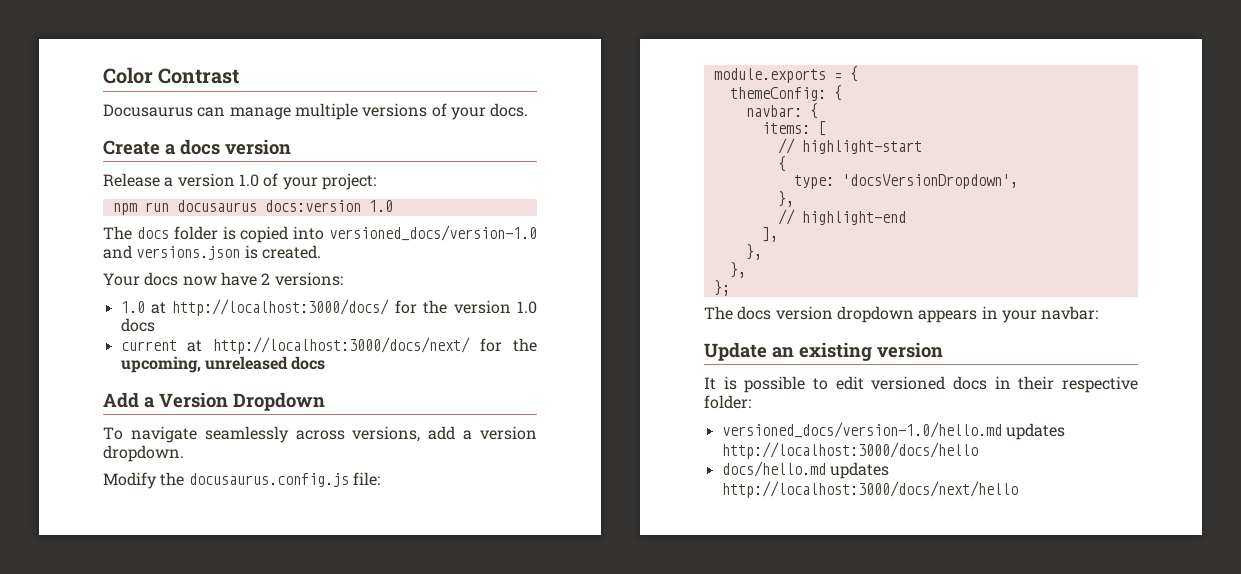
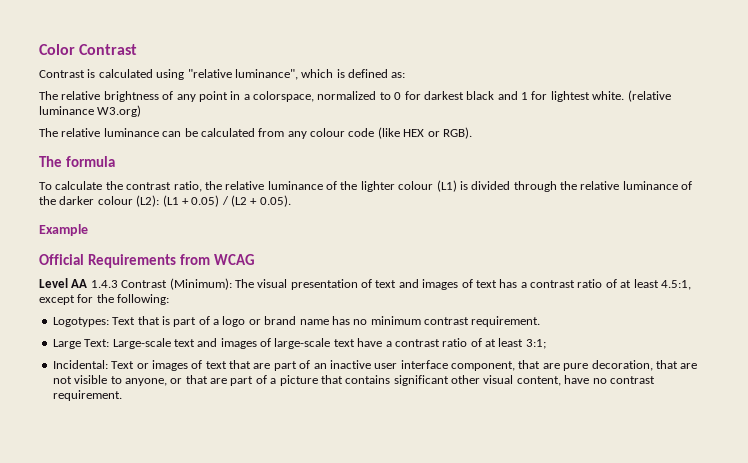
- Docusaurus can manage multiple versions of your docs.
- Create a docs version
- Release a version 1.0 of your project:
- npm run docusaurus docs:version 1.0
- The docs folder is copied into versioned_docs/version-1.0 and versions.json is created.
- Your docs now have 2 versions:
- 1.0 at http://localhost:3000/docs/ for the version 1.0 docs
- current at http://localhost:3000/docs/next/ for the upcoming, unreleased docs
- Add a Version Dropdown
- To navigate seamlessly across versions, add a version dropdown.
- Modify the docusaurus.config.js file:
- module.exports = {
- themeConfig: {
- navbar: {
- items: [
- // highlight-start
- {
- type: 'docsVersionDropdown',
- },
- // highlight-end
- ],
- },
- },
- };
- The docs version dropdown appears in your navbar:
- Update an existing version
- It is possible to edit versioned docs in their respective folder:
- versioned_docs/version-1.0/hello.md updates http://localhost:3000/docs/hello
- docs/hello.md updates http://localhost:3000/docs/next/hello
+ Contrast is calculated using "relative luminance", which is defined as:
+ The relative brightness of any point in a colorspace, normalized to 0 for darkest black and 1 for lightest white. (relative luminance W3.org)
+ The relative luminance can be calculated from any colour code (like HEX or RGB).
+ The formula
+ To calculate the contrast ratio, the relative luminance of the lighter colour (L1) is divided through the relative luminance of the darker colour (L2): (L1 + 0.05) / (L2 + 0.05).
+ Example
+ Official Requirements from WCAG
+ Level AA 1.4.3 Contrast (Minimum): The visual presentation of text and images of text has a contrast ratio of at least 4.5:1, except for the following:
+ Logotypes: Text that is part of a logo or brand name has no minimum contrast requirement.
+ Large Text: Large-scale text and images of large-scale text have a contrast ratio of at least 3:1;
+ Incidental: Text or images of text that are part of an inactive user interface component, that are pure decoration, that are not visible to anyone, or that are part of a picture that contains significant other visual content, have no contrast requirement.

